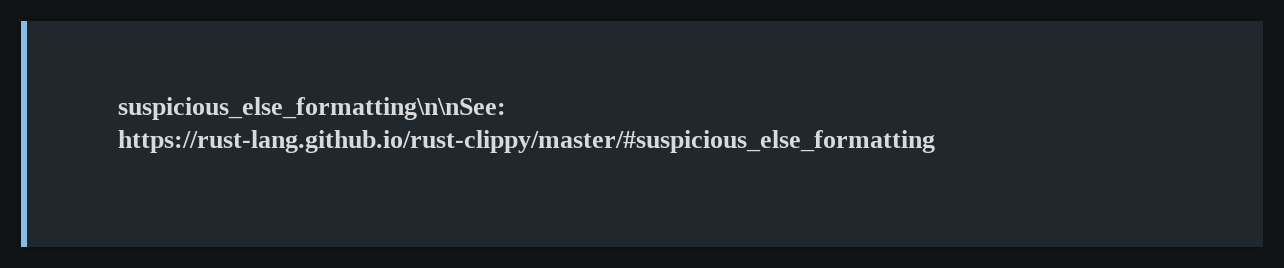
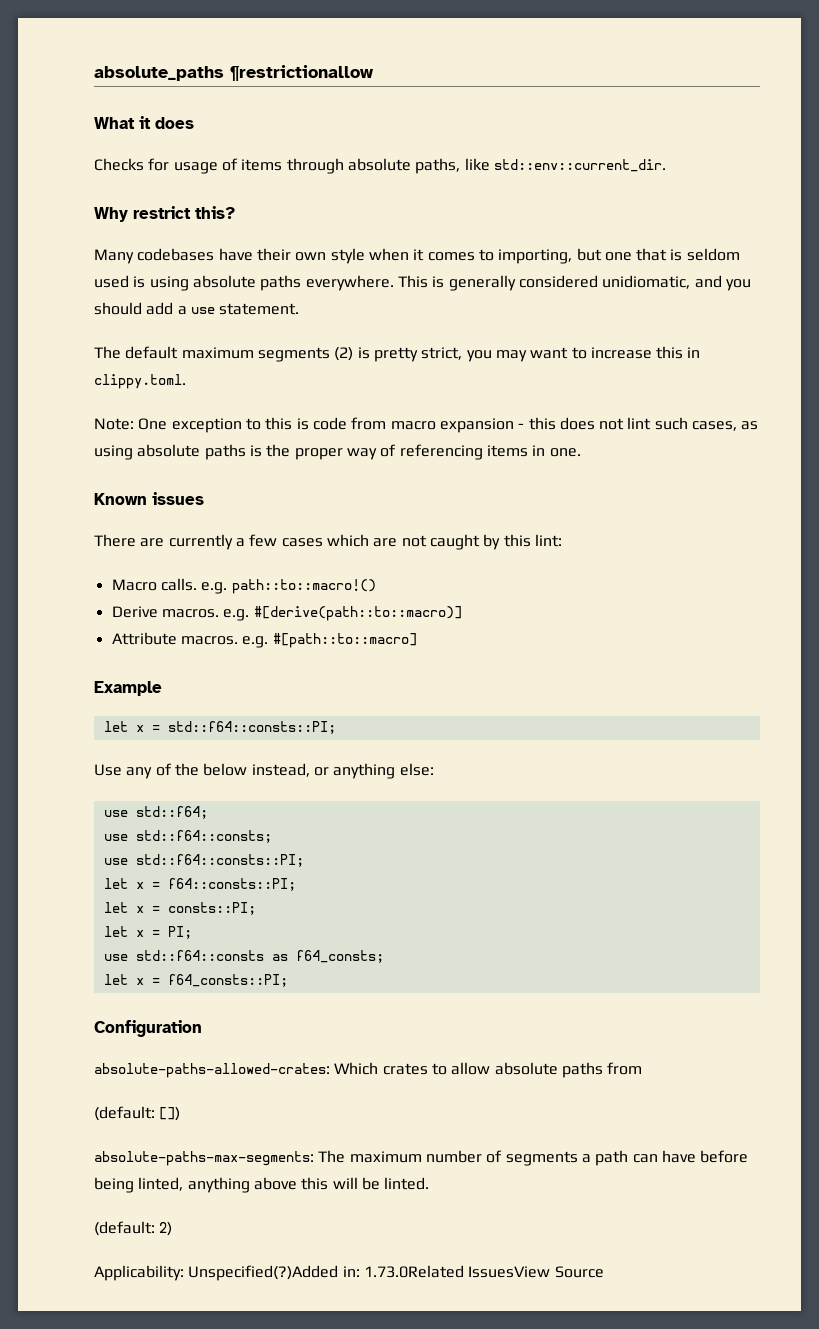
- suspicious_else_formatting\n\nSee: https://rust-lang.github.io/rust-clippy/master/#suspicious_else_formatting
+ absolute_paths ¶restrictionallow
+ What it does
+ Checks for usage of items through absolute paths, like std::env::current_dir.
+ Why restrict this?
+ Many codebases have their own style when it comes to importing, but one that is seldom used is using absolute paths everywhere. This is generally considered unidiomatic, and you should add a use statement.
+ The default maximum segments (2) is pretty strict, you may want to increase this in clippy.toml.
+ Note: One exception to this is code from macro expansion - this does not lint such cases, as using absolute paths is the proper way of referencing items in one.
+ Known issues
+ There are currently a few cases which are not caught by this lint:
+ Macro calls. e.g. path::to::macro!()
+ Derive macros. e.g. #[derive(path::to::macro)]
+ Attribute macros. e.g. #[path::to::macro]
+ Example
+ let x = std::f64::consts::PI;
+ Use any of the below instead, or anything else:
+ use std::f64;
+ use std::f64::consts;
+ use std::f64::consts::PI;
+ let x = f64::consts::PI;
+ let x = consts::PI;
+ let x = PI;
+ use std::f64::consts as f64_consts;
+ let x = f64_consts::PI;
+ Configuration
+ absolute-paths-allowed-crates: Which crates to allow absolute paths from
+ (default: [])
+ absolute-paths-max-segments: The maximum number of segments a path can have before being linted, anything above this will be linted.
+ (default: 2)
+ Applicability: Unspecified(?)Added in: 1.73.0Related IssuesView Source

